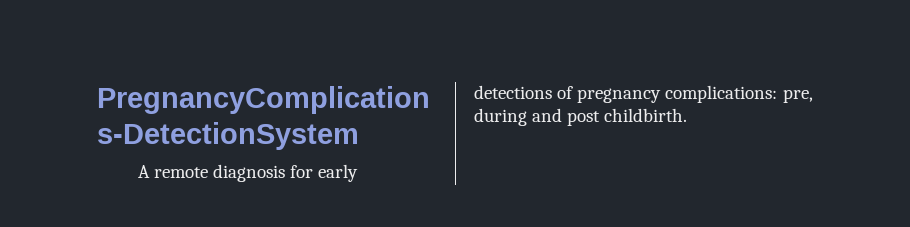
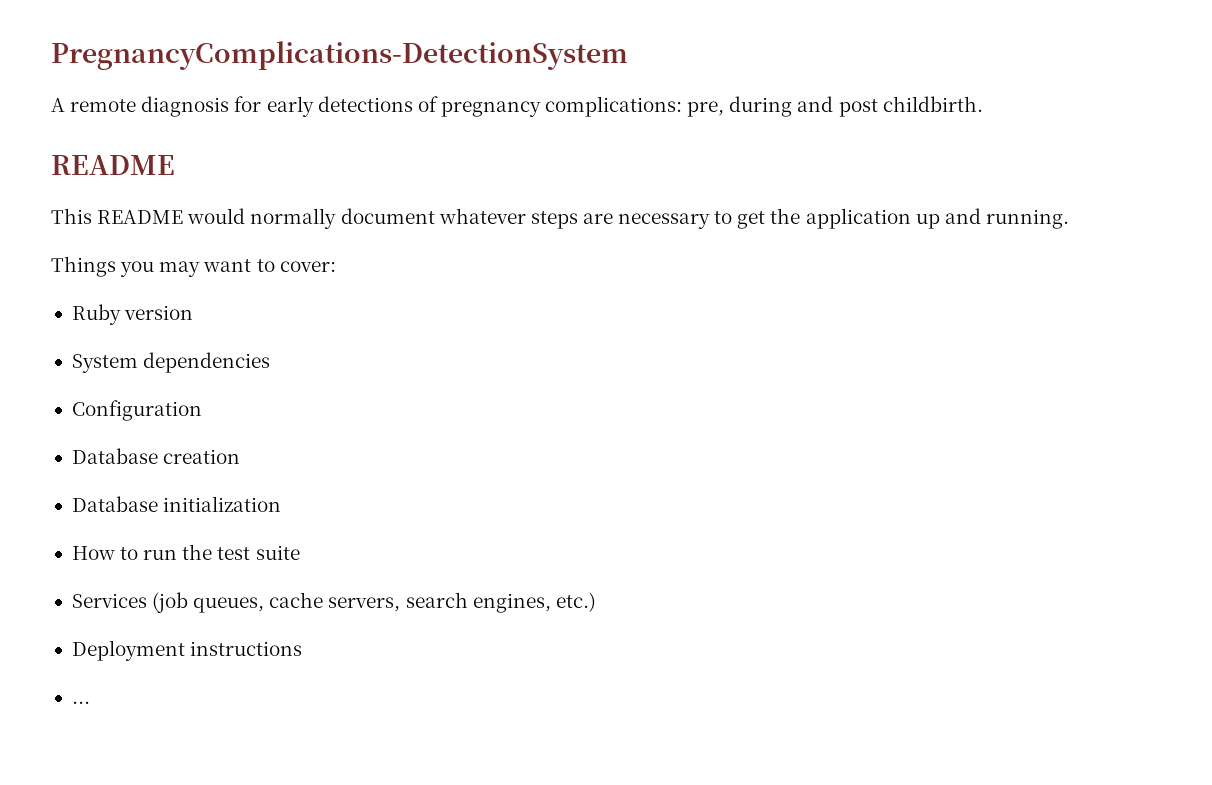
  A remote diagnosis for early detections of pregnancy complications: pre, during and post childbirth.
+ README
+ This README would normally document whatever steps are necessary to get the application up and running.
+ Things you may want to cover:
+ Ruby version
+ System dependencies
+ Configuration
+ Database creation
+ Database initialization
+ How to run the test suite
+ Services (job queues, cache servers, search engines, etc.)
+ Deployment instructions
+ ...

